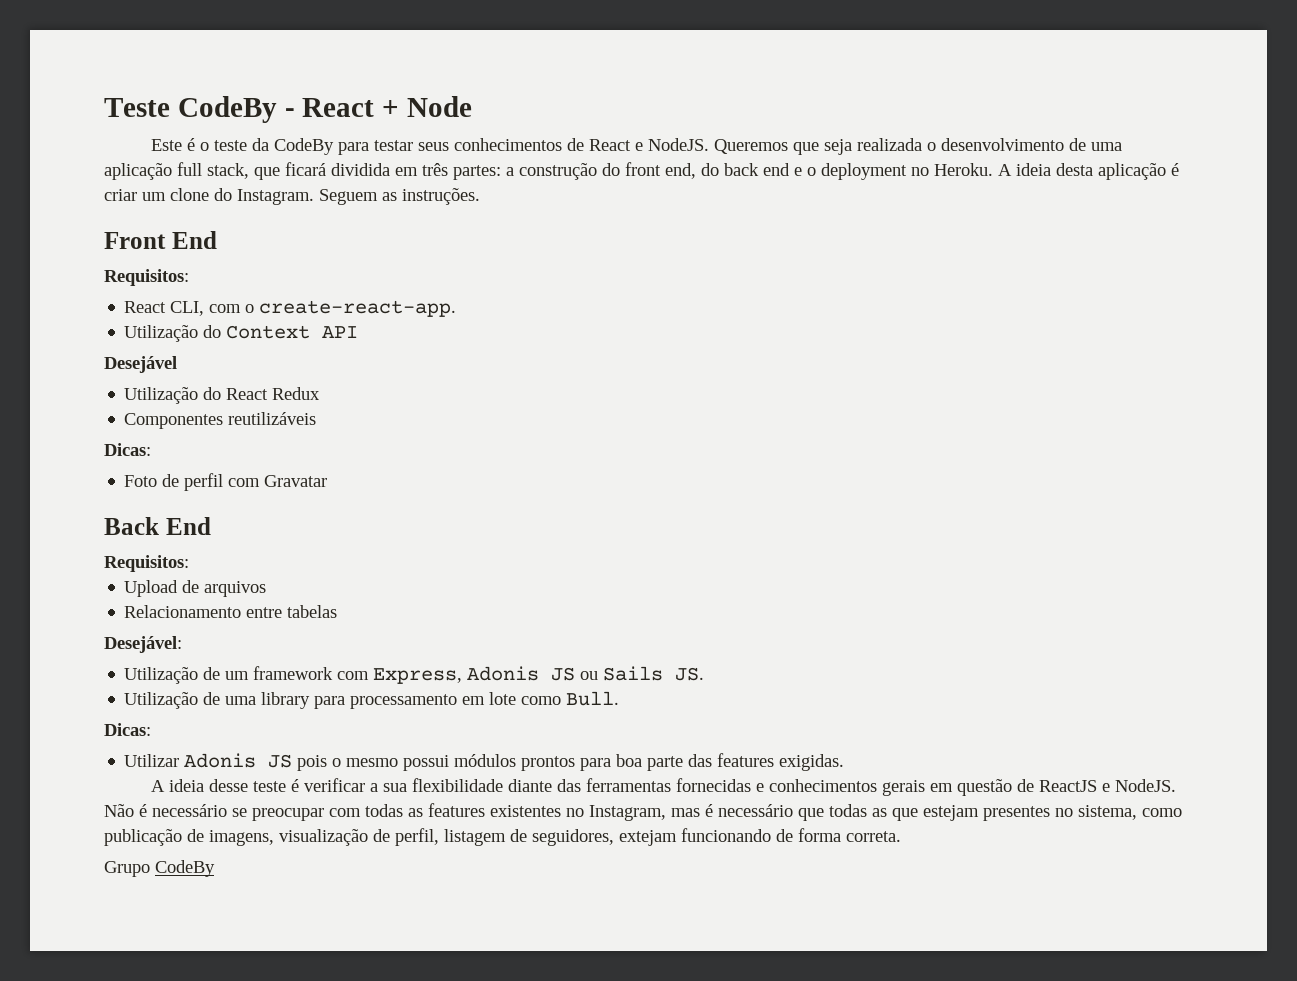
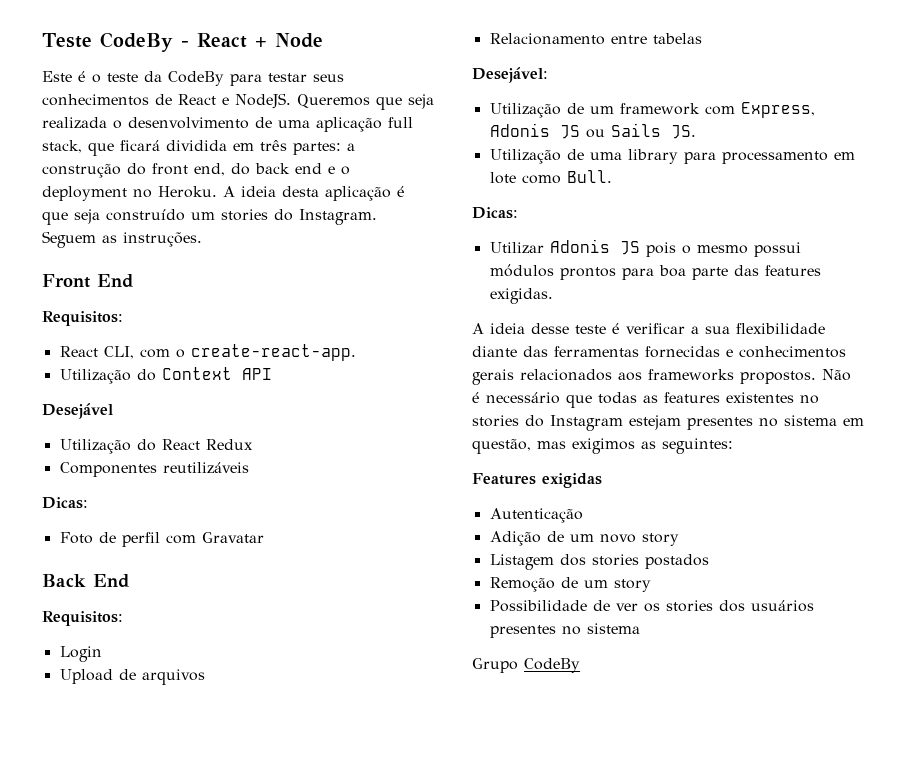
- A ideia desta aplicação é criar um clone do Instagram.
+ A ideia desta aplicação é que seja construído um stories do Instagram.
+ Login
- A ideia desse teste é verificar a sua flexibilidade diante das ferramentas fornecidas e conhecimentos gerais em questão de ReactJS e NodeJS. Não é necessário se preocupar com todas as features existentes no Instagram, mas é necessário que todas as que estejam presentes no sistema, como publicação de imagens, visualização de perfil, listagem de seguidores, extejam funcionando de forma correta.
+ A ideia desse teste é verificar a sua flexibilidade diante das ferramentas fornecidas e conhecimentos gerais relacionados aos frameworks propostos. Não é necessário que todas as features existentes no stories do Instagram estejam presentes no sistema em questão, mas exigimos as seguintes:
+ Features exigidas
+ Autenticação
+ Adição de um novo story
+ Listagem dos stories postados
+ Remoção de um story
+ Possibilidade de ver os stories dos usuários presentes no sistema

